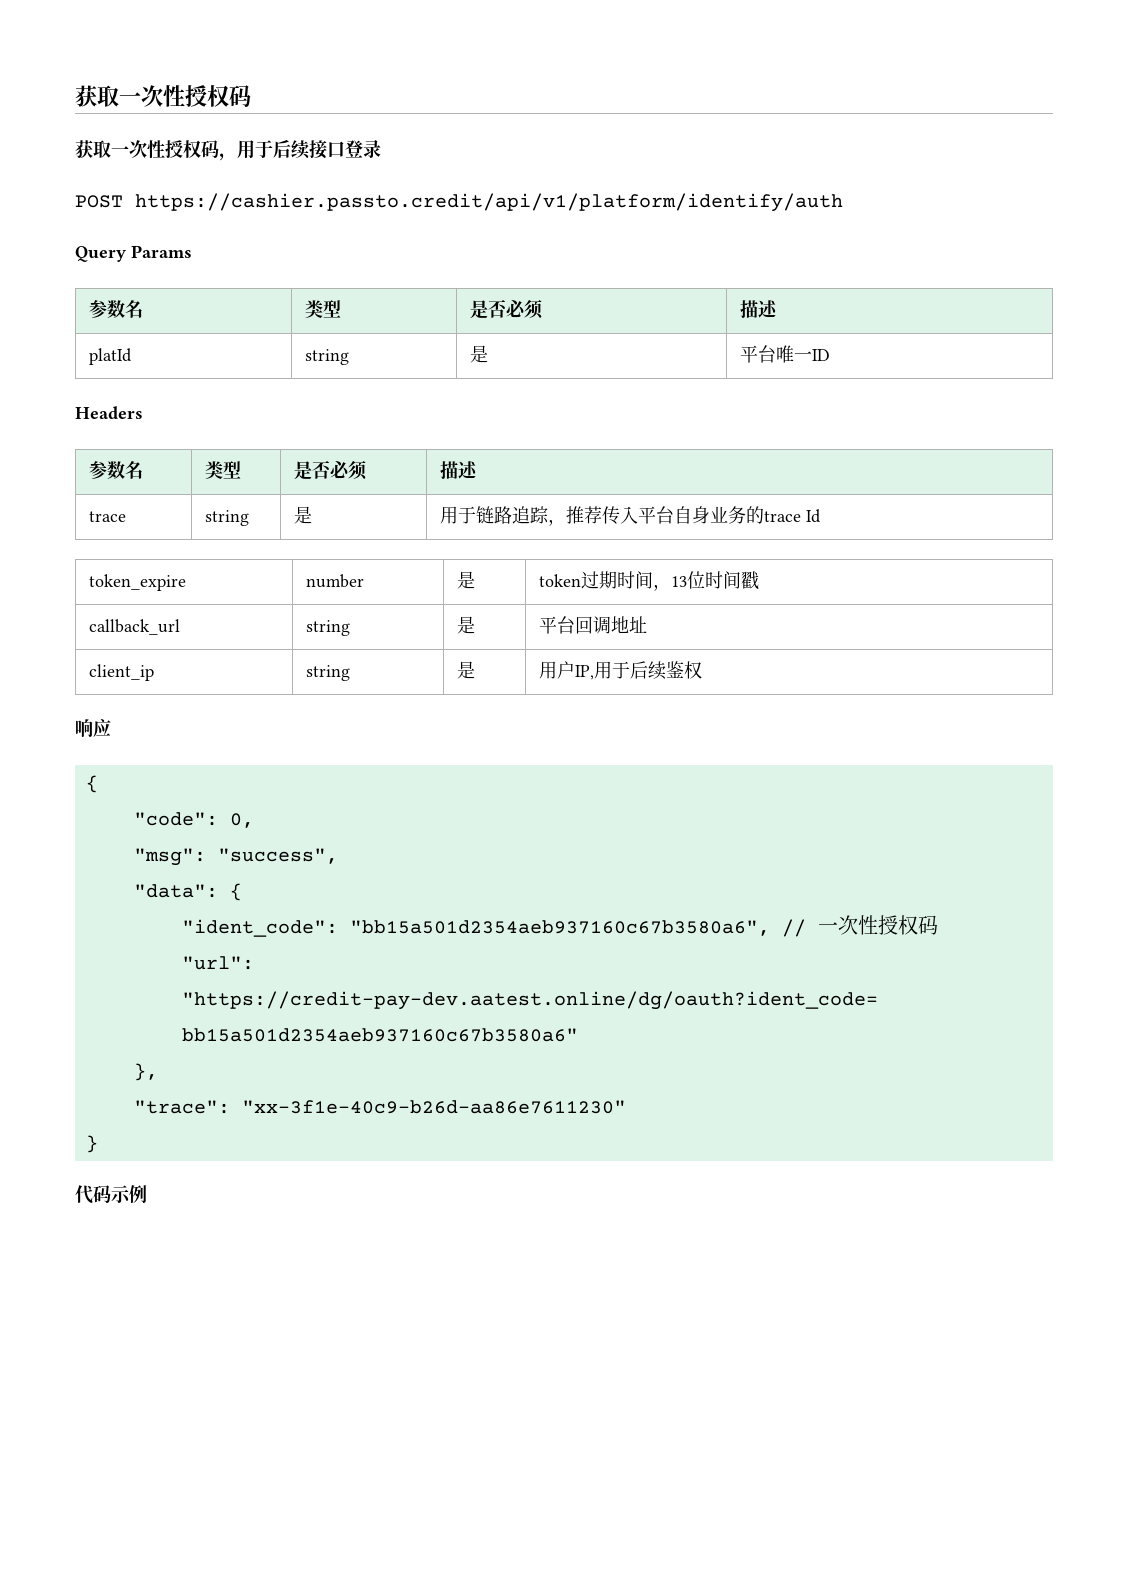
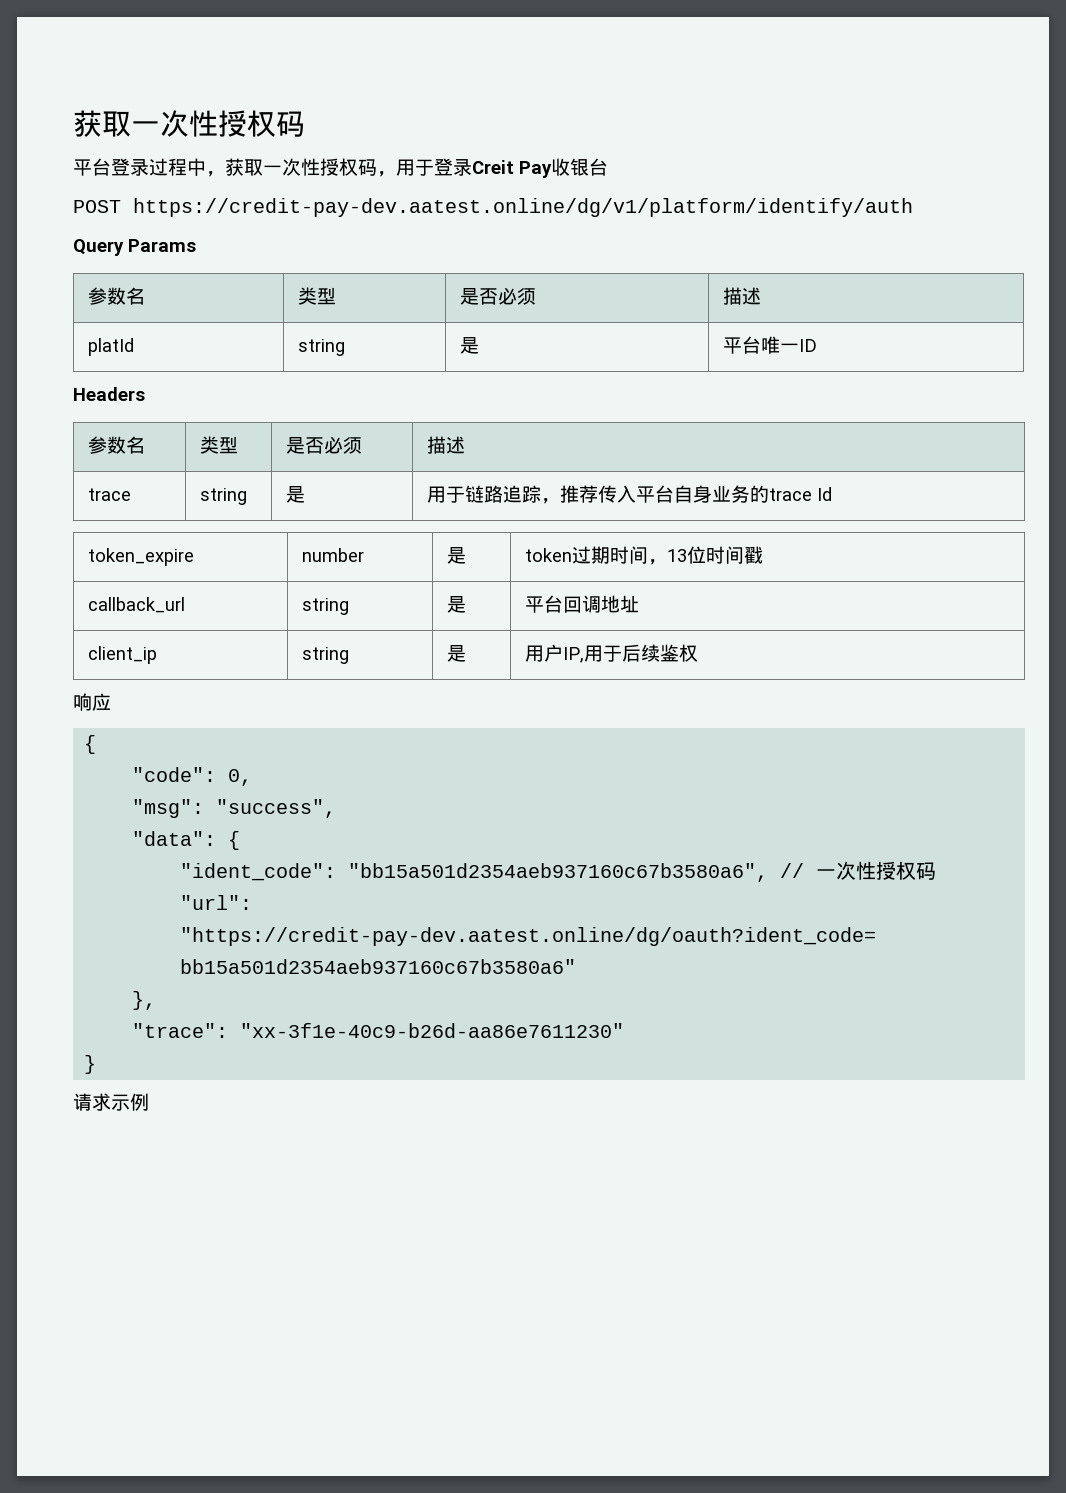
- 获取一次性授权码，用于后续接口登录
+ 平台登录过程中，获取一次性授权码，用于登录Creit Pay收银台
- POST https://cashier.passto.credit/api/v1/platform/identify/auth
+ POST https://credit-pay-dev.aatest.online/dg/v1/platform/identify/auth
- 代码示例
+ 请求示例

